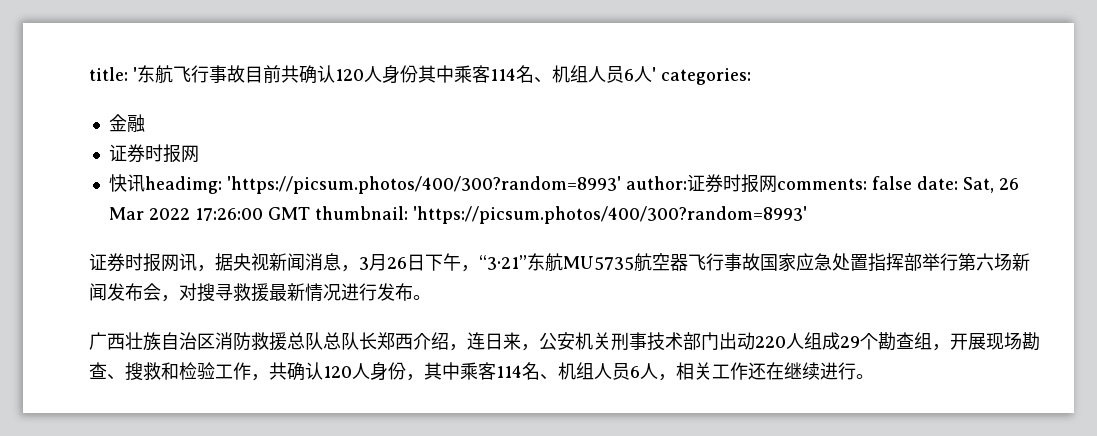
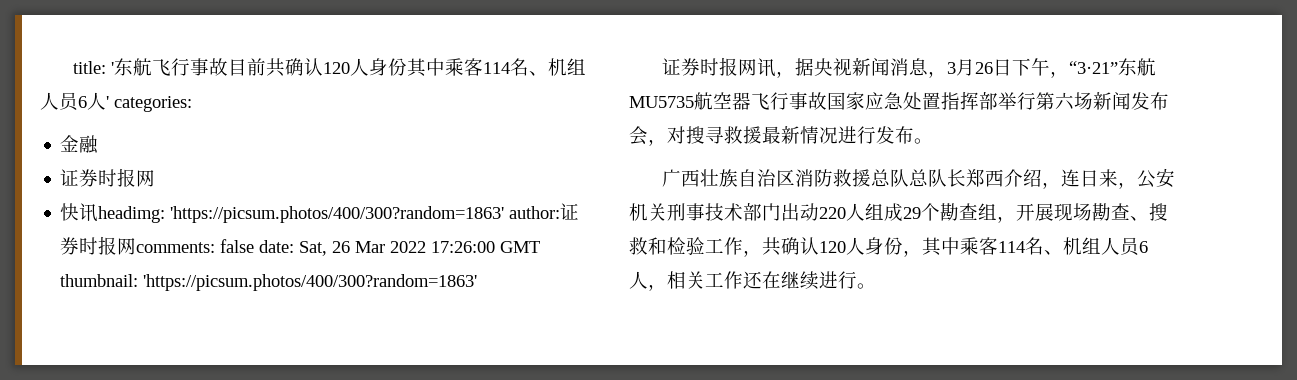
- 快讯headimg: 'https://picsum.photos/400/300?random=8993' author:证券时报网comments: false date: Sat, 26 Mar 2022 17:26:00 GMT thumbnail: 'https://picsum.photos/400/300?random=8993'
+ 快讯headimg: 'https://picsum.photos/400/300?random=1863' author:证券时报网comments: false date: Sat, 26 Mar 2022 17:26:00 GMT thumbnail: 'https://picsum.photos/400/300?random=1863'

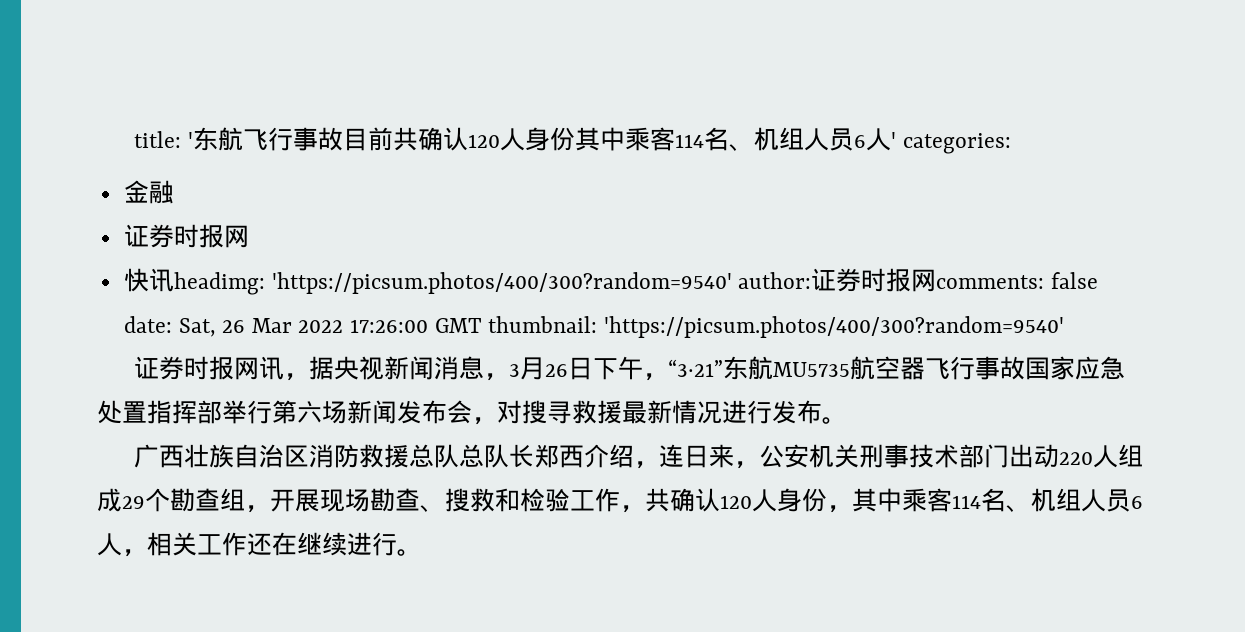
- 快讯headimg: 'https://picsum.photos/400/300?random=1863' author:证券时报网comments: false date: Sat, 26 Mar 2022 17:26:00 GMT thumbnail: 'https://picsum.photos/400/300?random=1863'
+ 快讯headimg: 'https://picsum.photos/400/300?random=9540' author:证券时报网comments: false date: Sat, 26 Mar 2022 17:26:00 GMT thumbnail: 'https://picsum.photos/400/300?random=9540'

